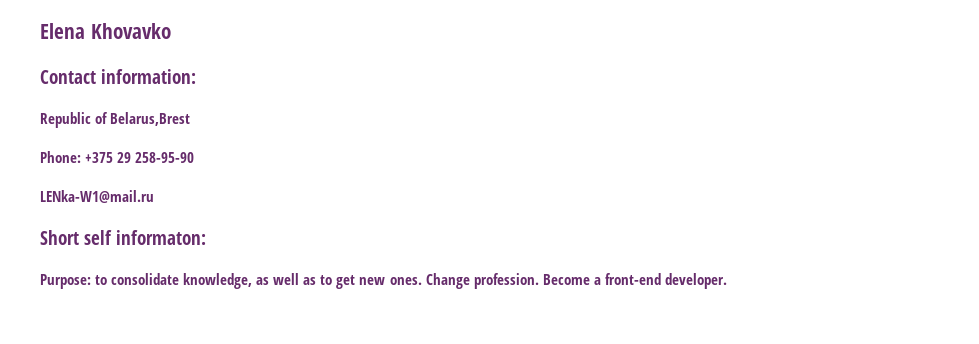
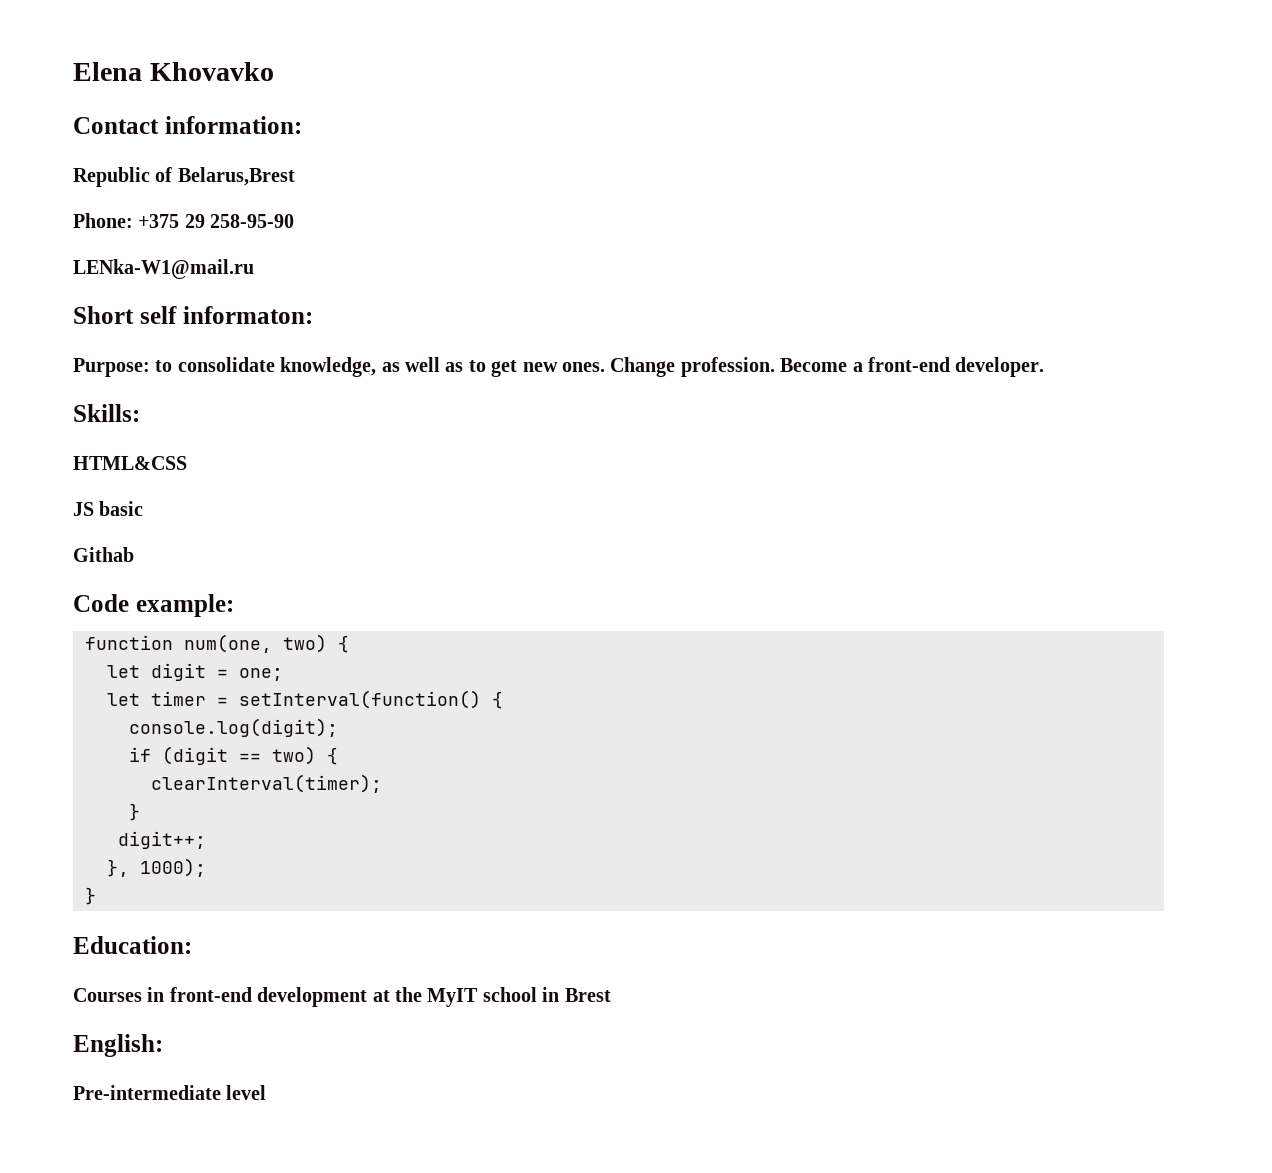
+ Skills:
+ HTML&CSS
+ JS basic
+ Githab
+ Code example:
+ function num(one, two) {
+ let digit = one;
+ let timer = setInterval(function() {
+ console.log(digit);
+ if (digit == two) {
+ clearInterval(timer);
+ }
+ digit++;
+ }, 1000);
+ }
+ Education:
+ Сourses in front-end development at the MyIT school in Brest
+ English:
+ Pre-intermediate level

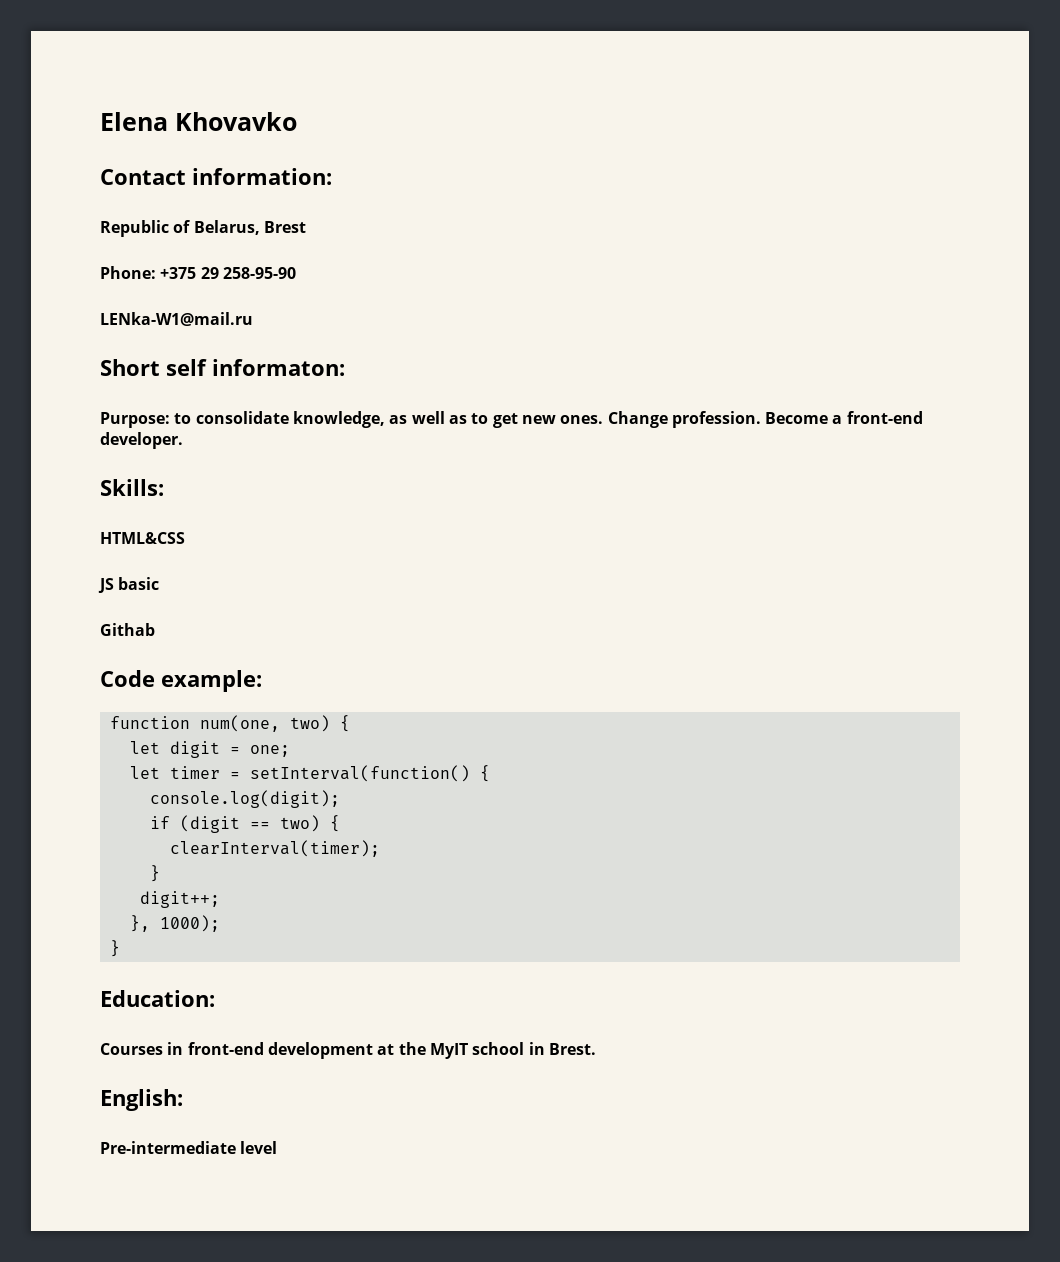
- Republic of Belarus,Brest
+ Republic of Belarus, Brest
- Сourses in front-end development at the MyIT school in Brest
+ Сourses in front-end development at the MyIT school in Brest.

